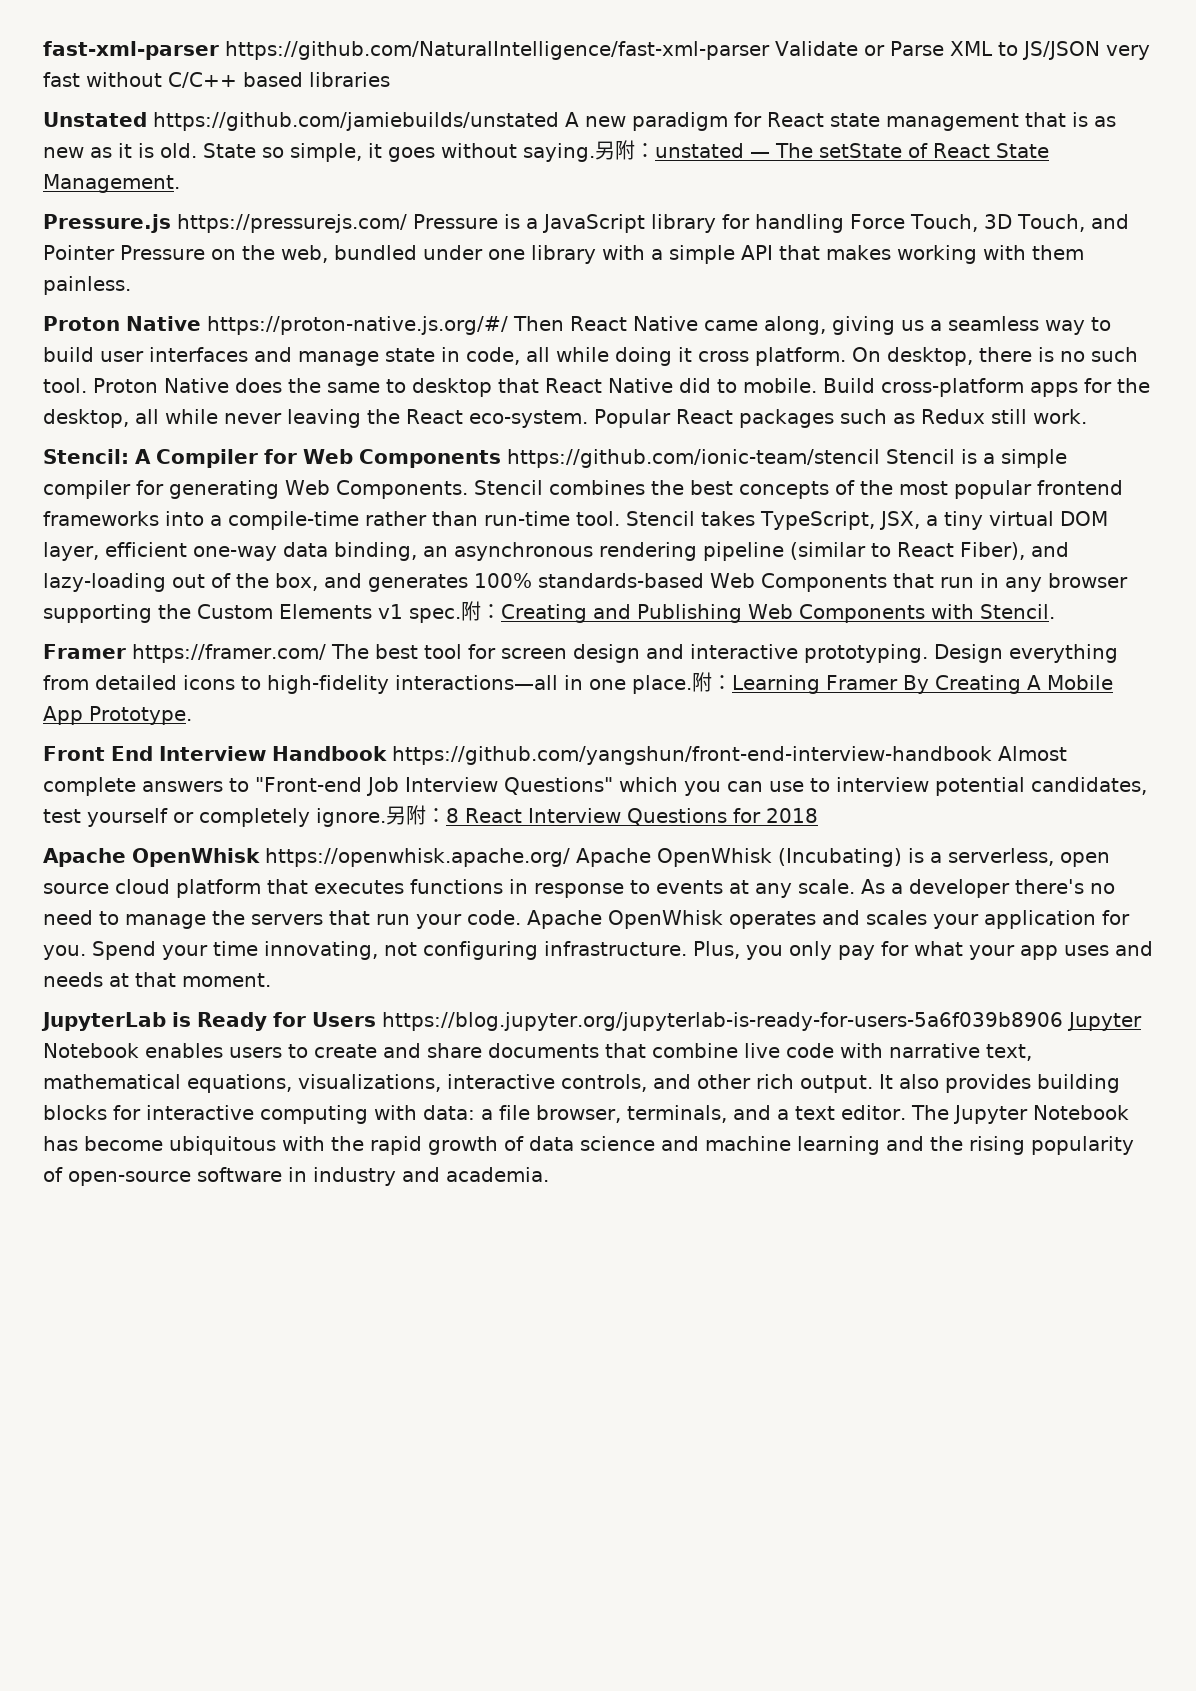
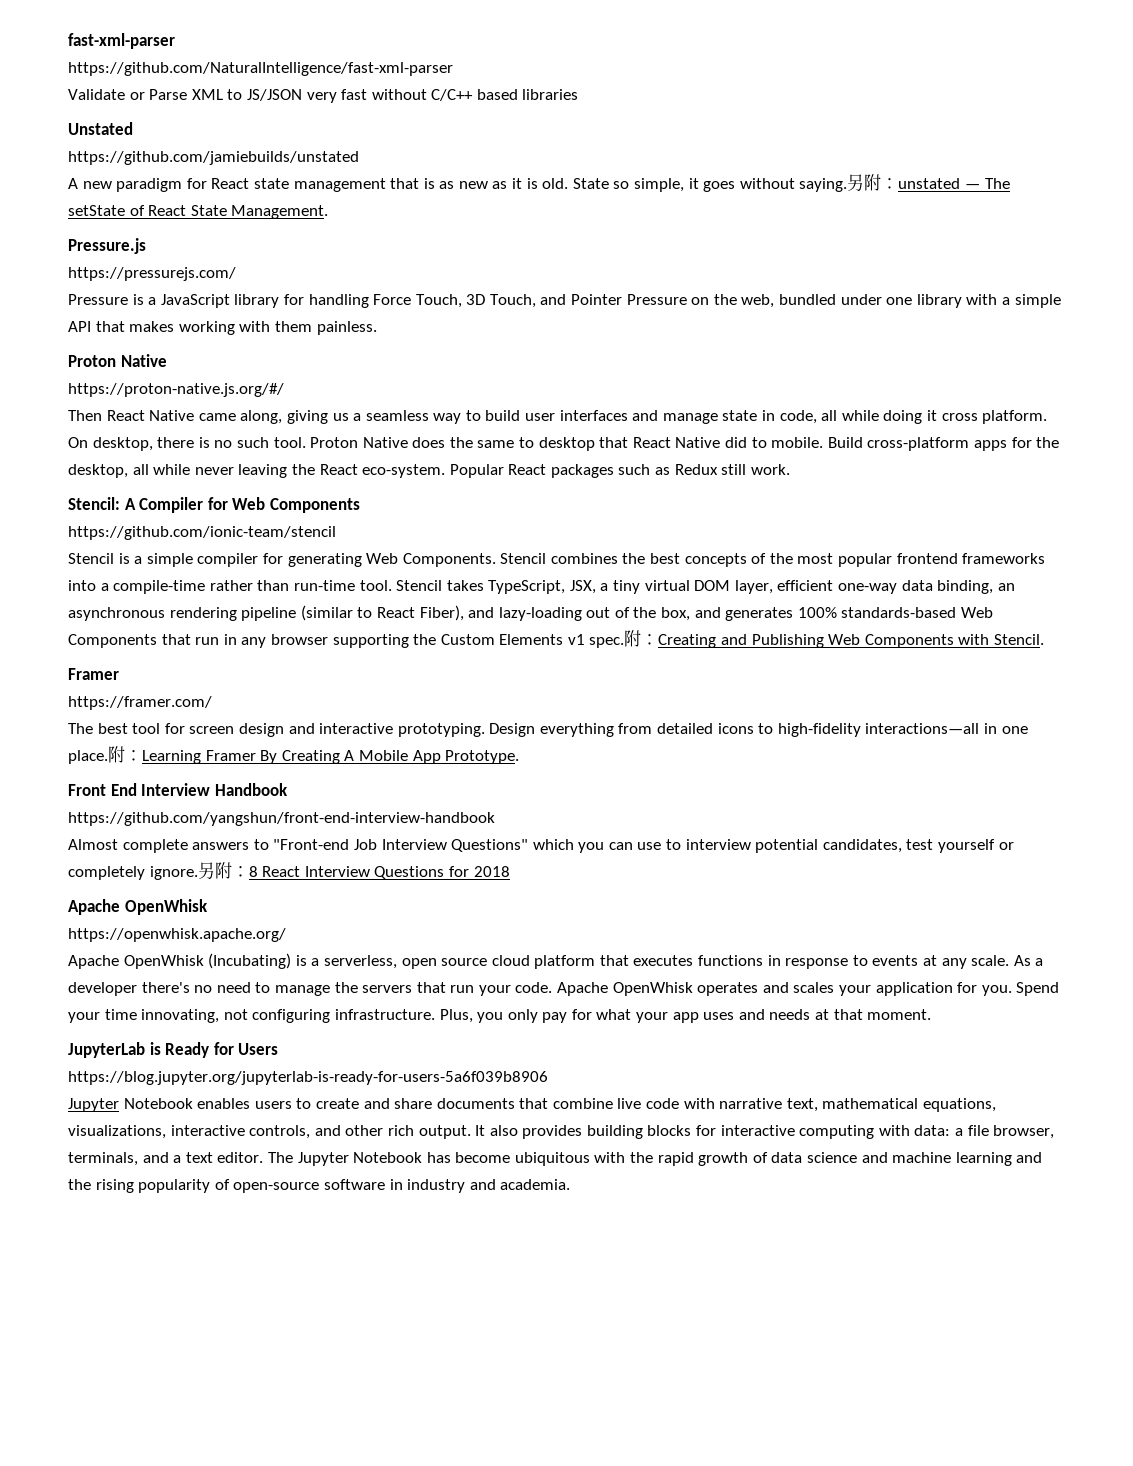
- fast-xml-parser https://github.com/NaturalIntelligence/fast-xml-parser Validate or Parse XML to JS/JSON very fast without C/C++ based libraries
+ fast-xml-parser
+ https://github.com/NaturalIntelligence/fast-xml-parser
+ Validate or Parse XML to JS/JSON very fast without C/C++ based libraries
- Unstated https://github.com/jamiebuilds/unstated A new paradigm for React state management that is as new as it is old.
+ Unstated
+ https://github.com/jamiebuilds/unstated
+ A new paradigm for React state management that is as new as it is old.
- Pressure.js https://pressurejs.com/ Pressure is a JavaScript library for handling Force Touch, 3D Touch, and Pointer Pressure on the web, bundled under one library with a simple API that makes working with them painless.
- Proton Native https://proton-native.js.org/#/ Then React Native came along, giving us a seamless way to build user interfaces and manage state in code, all while doing it cross platform.
+ Pressure.js
+ https://pressurejs.com/
+ Pressure is a JavaScript library for handling Force Touch, 3D Touch, and Pointer Pressure on the web, bundled under one library with a simple API that makes working with them painless.
+ Proton Native
+ https://proton-native.js.org/#/
+ Then React Native came along, giving us a seamless way to build user interfaces and manage state in code, all while doing it cross platform.
- Stencil: A Compiler for Web Components https://github.com/ionic-team/stencil Stencil is a simple compiler for generating Web Components.
+ Stencil: A Compiler for Web Components
+ https://github.com/ionic-team/stencil
+ Stencil is a simple compiler for generating Web Components.
  附：Creating and Publishing Web Components with Stencil.
- Framer https://framer.com/ The best tool for screen design and interactive prototyping.
+ Framer
+ https://framer.com/
+ The best tool for screen design and interactive prototyping.
- Front End Interview Handbook https://github.com/yangshun/front-end-interview-handbook Almost complete answers to "Front-end Job Interview Questions" which you can use to interview potential candidates, test yourself or completely ignore.
+ Front End Interview Handbook
+ https://github.com/yangshun/front-end-interview-handbook
+ Almost complete answers to "Front-end Job Interview Questions" which you can use to interview potential candidates, test yourself or completely ignore.
  另附：8 React Interview Questions for 2018
- Apache OpenWhisk https://openwhisk.apache.org/ Apache OpenWhisk (Incubating) is a serverless, open source cloud platform that executes functions in response to events at any scale.
+ Apache OpenWhisk
+ https://openwhisk.apache.org/
+ Apache OpenWhisk (Incubating) is a serverless, open source cloud platform that executes functions in response to events at any scale.
- JupyterLab is Ready for Users https://blog.jupyter.org/jupyterlab-is-ready-for-users-5a6f039b8906 Jupyter Notebook enables users to create and share documents that combine live code with narrative text, mathematical equations, visualizations, interactive controls, and other rich output.
+ JupyterLab is Ready for Users
+ https://blog.jupyter.org/jupyterlab-is-ready-for-users-5a6f039b8906
+ Jupyter Notebook enables users to create and share documents that combine live code with narrative text, mathematical equations, visualizations, interactive controls, and other rich output.

